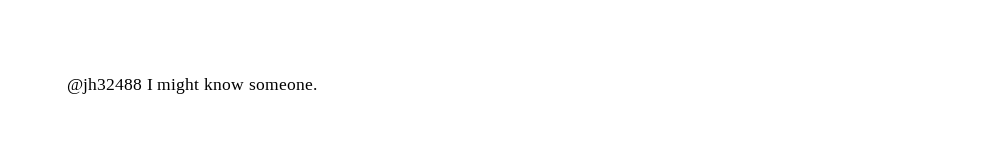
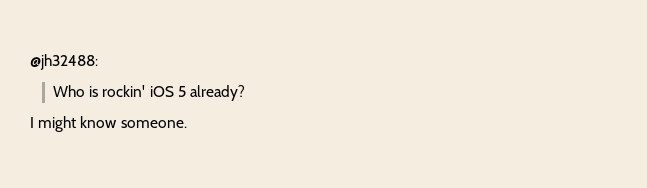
- @jh32488 I might know someone.
+ @jh32488:
+ Who is rockin' iOS 5 already?
+ I might know someone.

